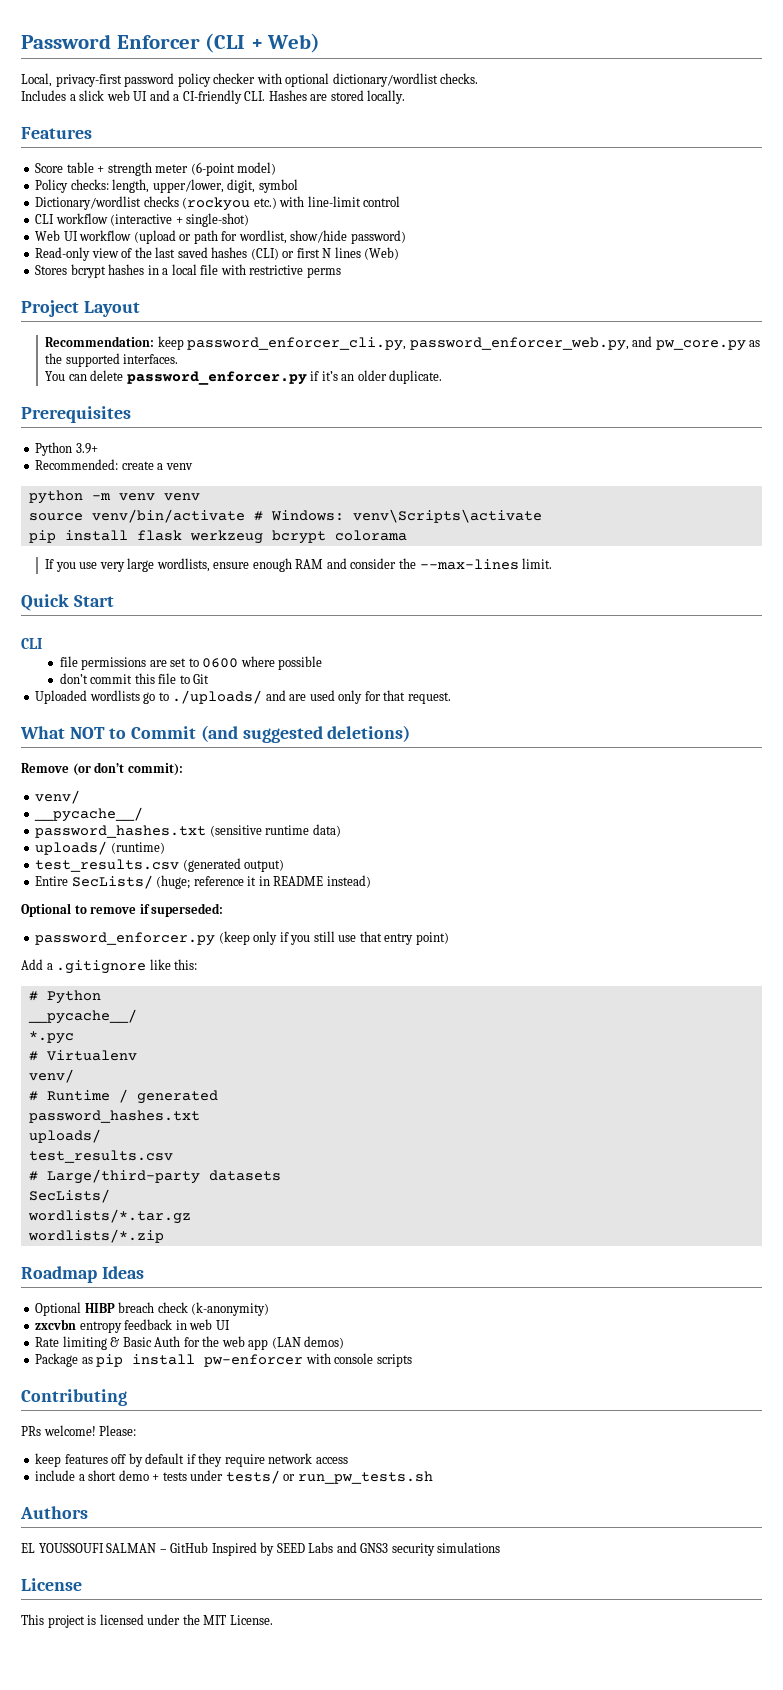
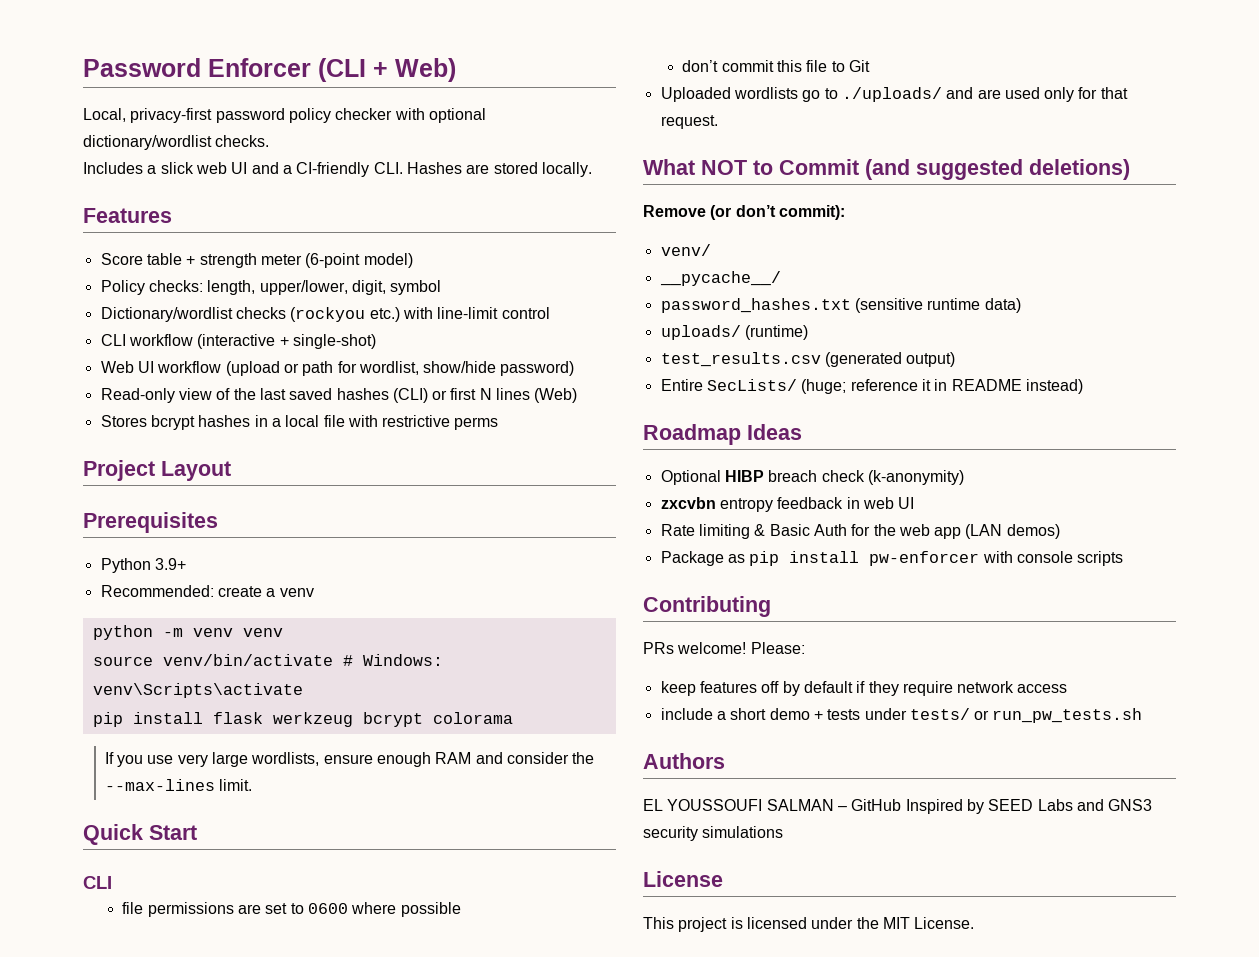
- Recommendation: keep password_enforcer_cli.py, password_enforcer_web.py, and pw_core.py as the supported interfaces.
- You can delete password_enforcer.py if it’s an older duplicate.
- Optional to remove if superseded:
- password_enforcer.py (keep only if you still use that entry point)
- Add a .gitignore like this:
- # Python
- __pycache__/
- *.pyc
- # Virtualenv
- venv/
- # Runtime / generated
- password_hashes.txt
- uploads/
- test_results.csv
- # Large/third-party datasets
- SecLists/
- wordlists/*.tar.gz
- wordlists/*.zip

